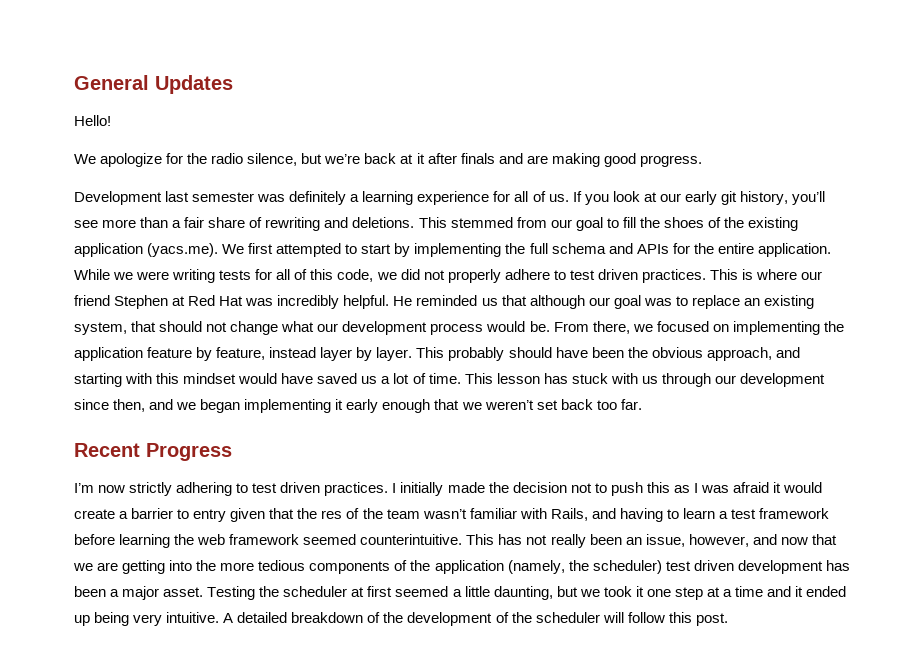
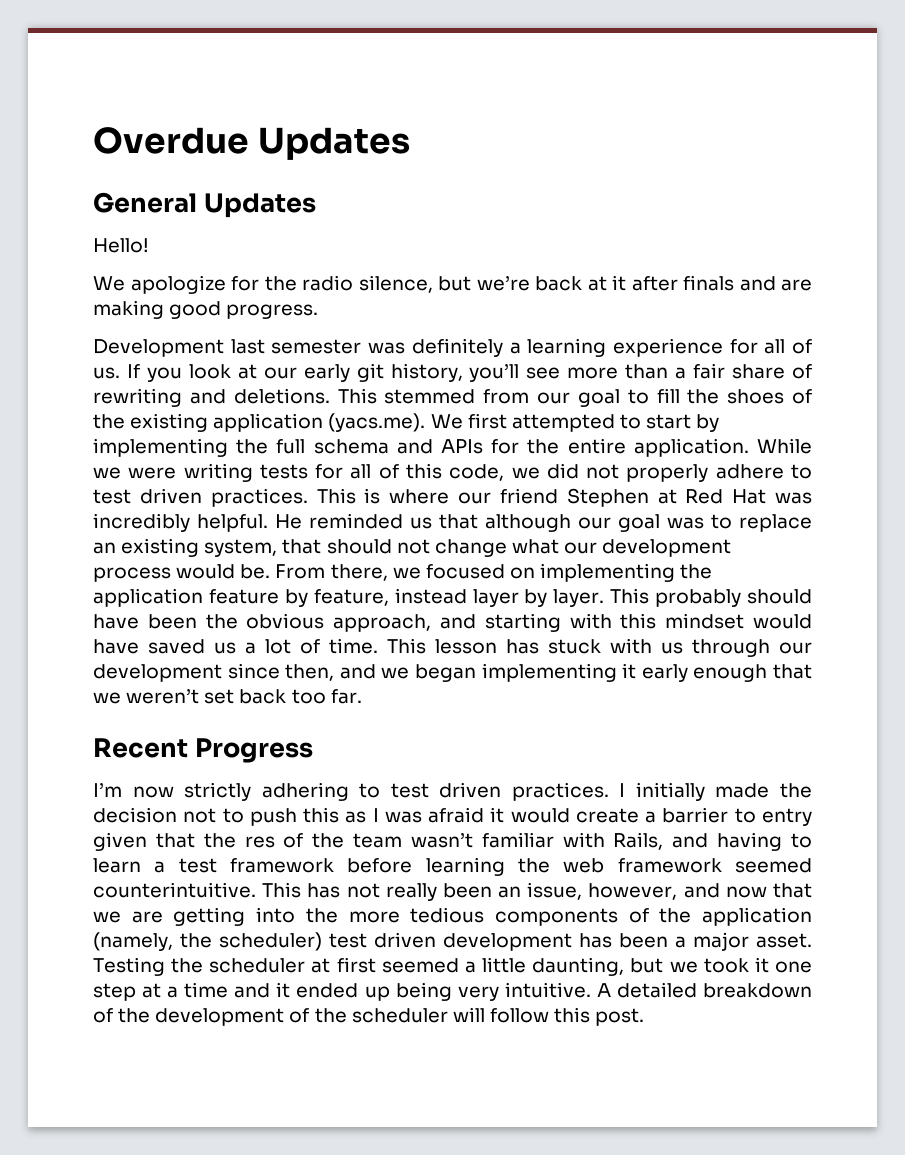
+ Overdue Updates

